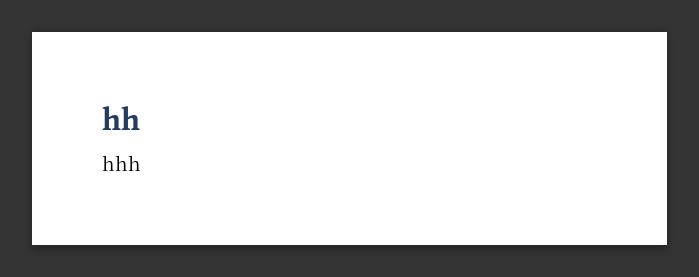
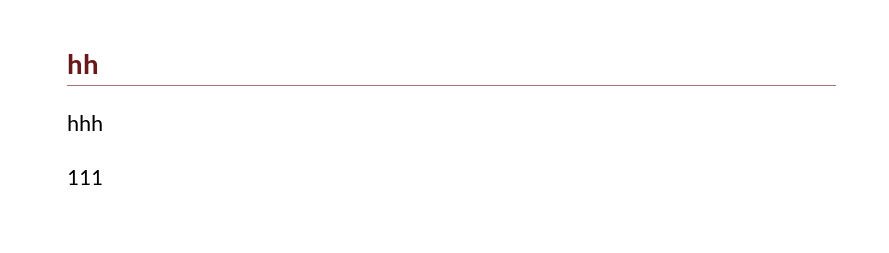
+ 111

